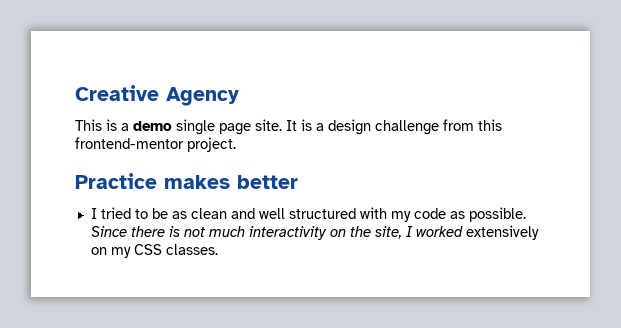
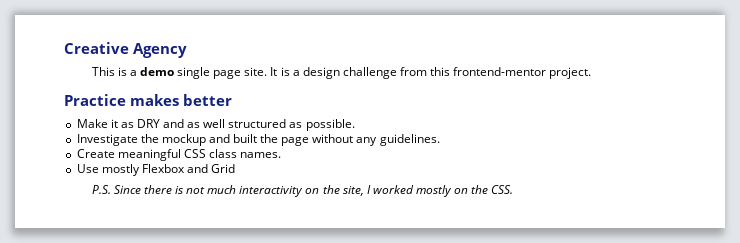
- I tried to be as clean and well structured with my code as possible. Since there is not much interactivity on the site, I worked extensively on my CSS classes.
+ Make it as DRY and as well structured as possible.
+ Investigate the mockup and built the page without any guidelines.
+ Create meaningful CSS class names.
+ Use mostly Flexbox and Grid
+ P.S. Since there is not much interactivity on the site, I worked mostly on the CSS.

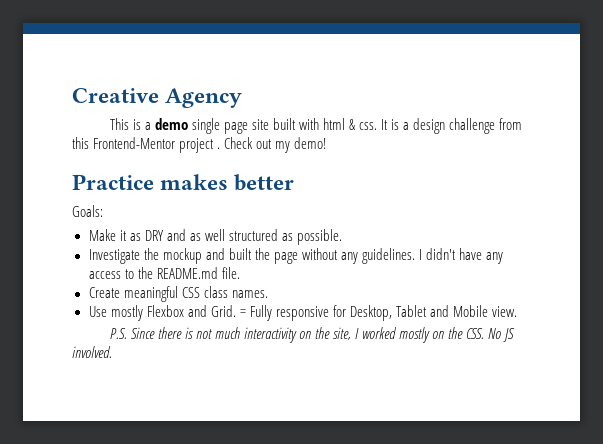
- This is a demo single page site.
+ This is a demo single page site built with html & css.
- It is a design challenge from this frontend-mentor project.
+ It is a design challenge from this Frontend-Mentor project . Check out my demo!
+ Goals:
+ I didn't have any access to the README.md file.
- Use mostly Flexbox and Grid
+ Use mostly Flexbox and Grid. = Fully responsive for Desktop, Tablet and Mobile view.
- P.S. Since there is not much interactivity on the site, I worked mostly on the CSS.
+ P.S. Since there is not much interactivity on the site, I worked mostly on the CSS. No JS involved.

